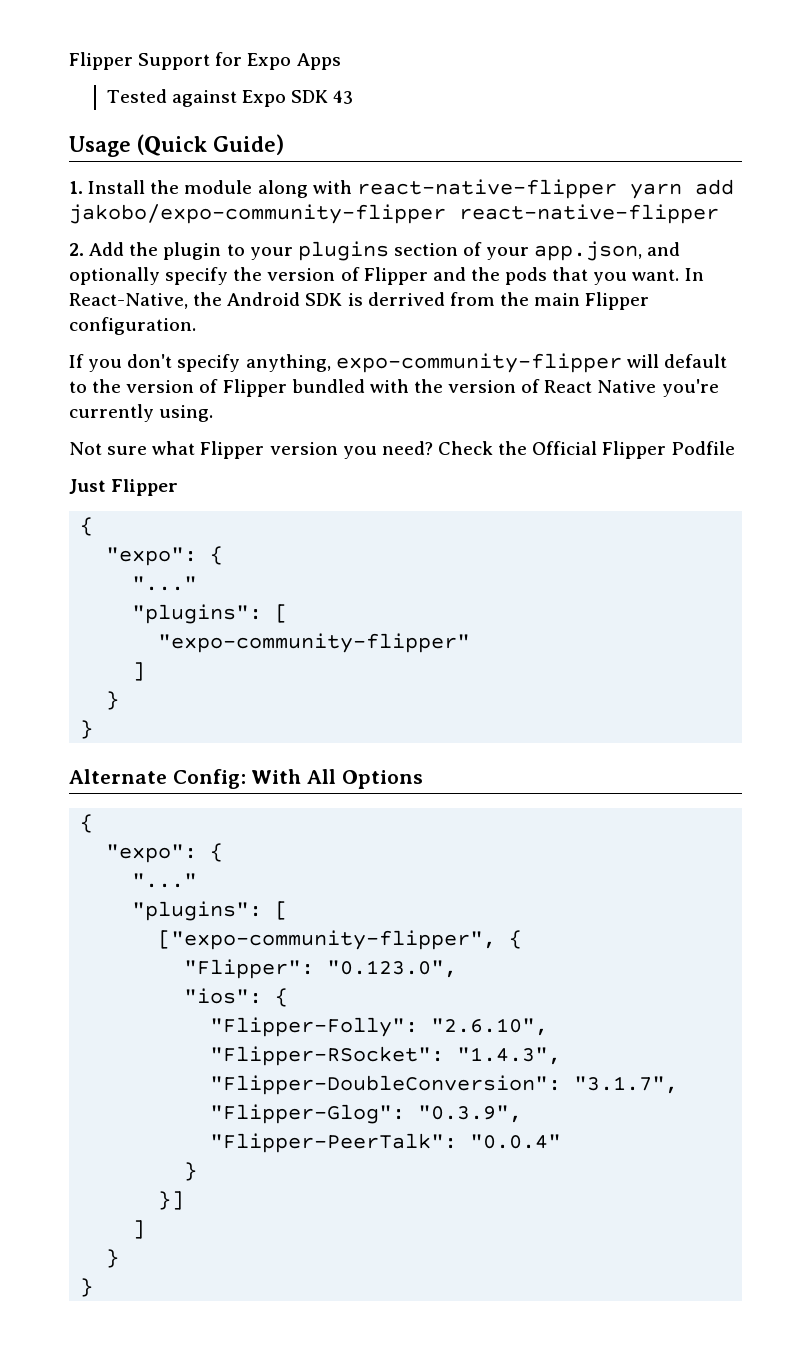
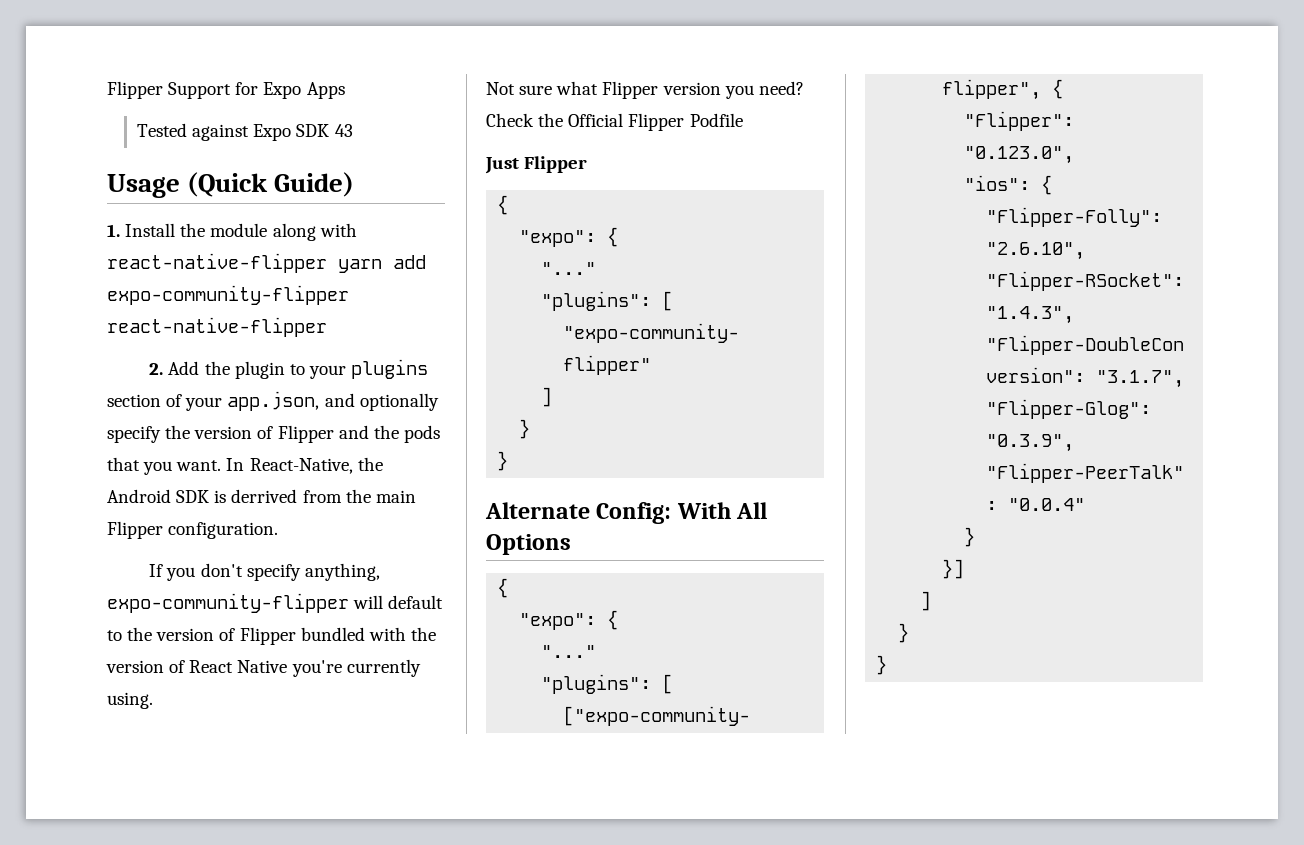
- 1. Install the module along with react-native-flipper yarn add jakobo/expo-community-flipper react-native-flipper
+ 1. Install the module along with react-native-flipper yarn add expo-community-flipper react-native-flipper

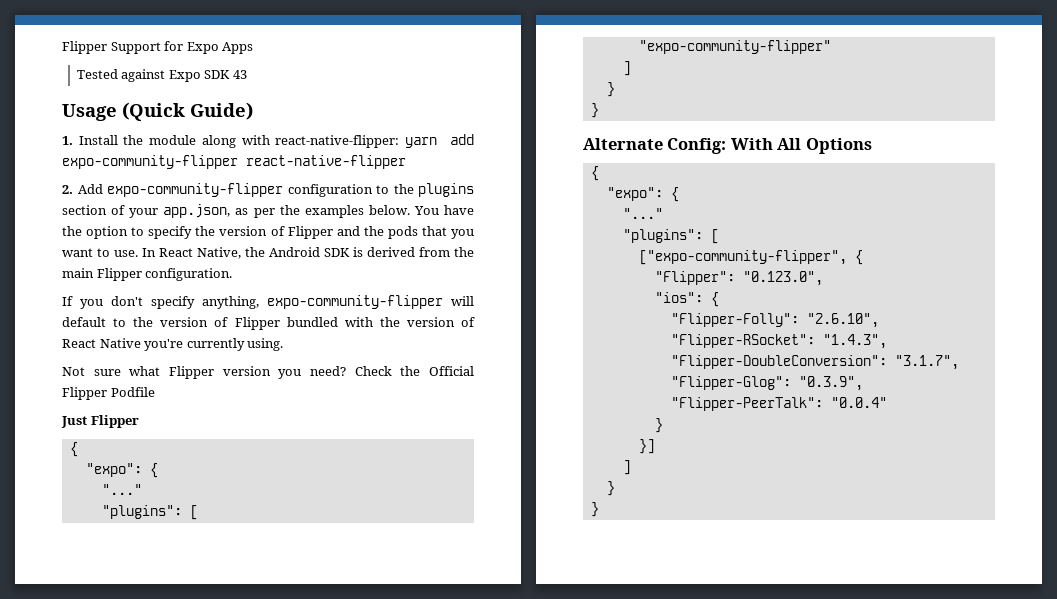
- 1. Install the module along with react-native-flipper yarn add expo-community-flipper react-native-flipper
+ 1. Install the module along with react-native-flipper: yarn add expo-community-flipper react-native-flipper
- 2. Add the plugin to your plugins section of your app.json, and optionally specify the version of Flipper and the pods that you want. In React-Native, the Android SDK is derrived from the main Flipper configuration.
+ 2. Add expo-community-flipper configuration to the plugins section of your app.json, as per the examples below. You have the option to specify the version of Flipper and the pods that you want to use. In React Native, the Android SDK is derived from the main Flipper configuration.

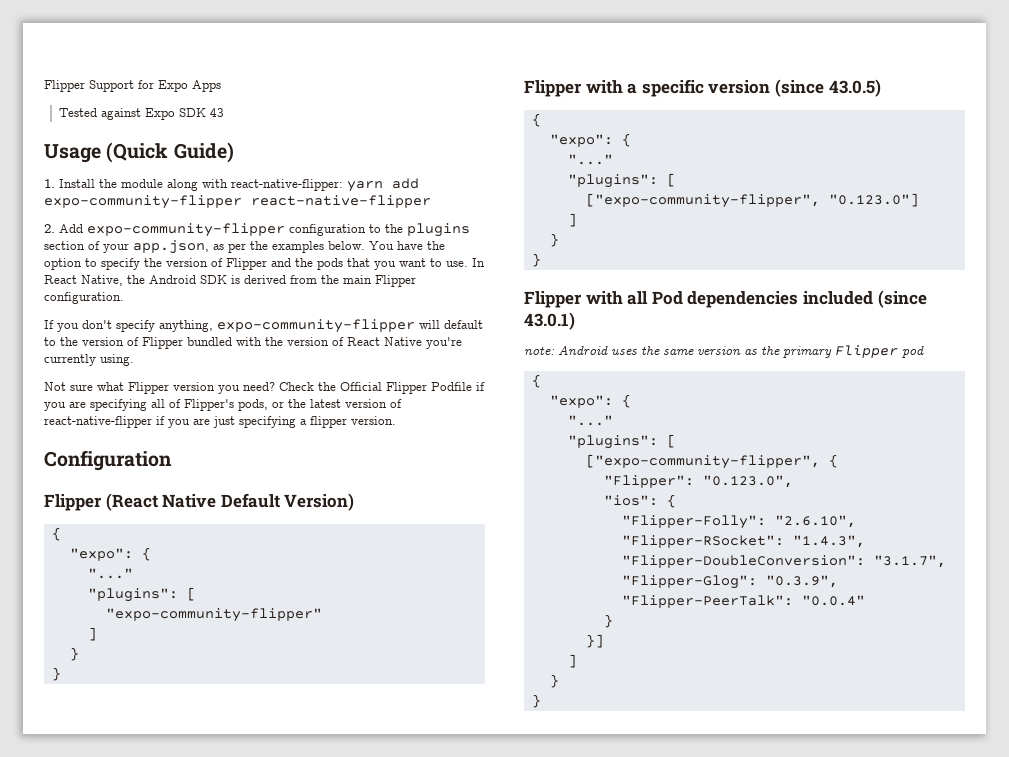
- Check the Official Flipper Podfile
- Just Flipper
+ Check the Official Flipper Podfile if you are specifying all of Flipper's pods, or the latest version of react-native-flipper if you are just specifying a flipper version.
+ Configuration
+ Flipper (React Native Default Version)
- Alternate Config: With All Options
+ Flipper with a specific version (since 43.0.5)
+ {
+ "expo": {
+ "..."
+ "plugins": [
+ ["expo-community-flipper", "0.123.0"]
+ ]
+ }
+ }
+ Flipper with all Pod dependencies included (since 43.0.1)
+ note: Android uses the same version as the primary Flipper pod

